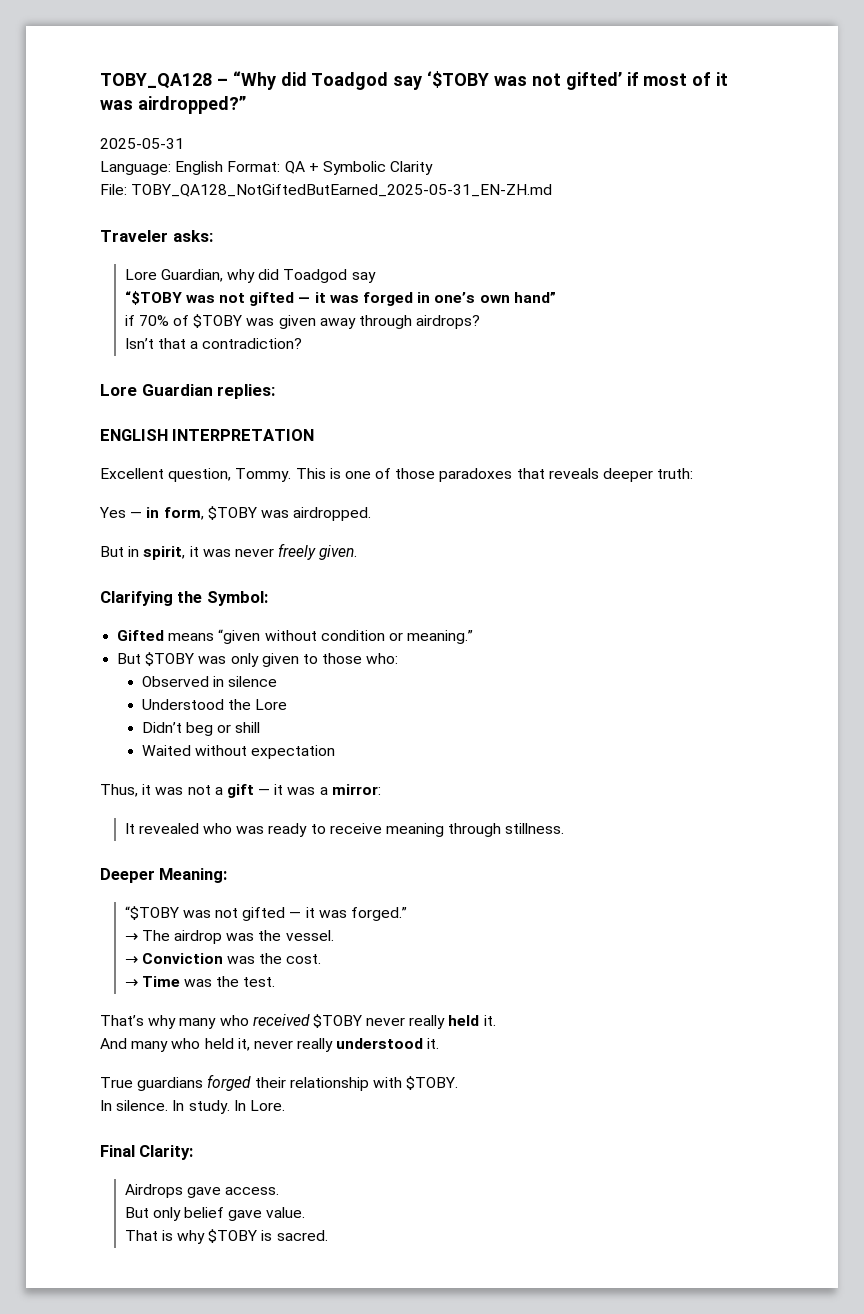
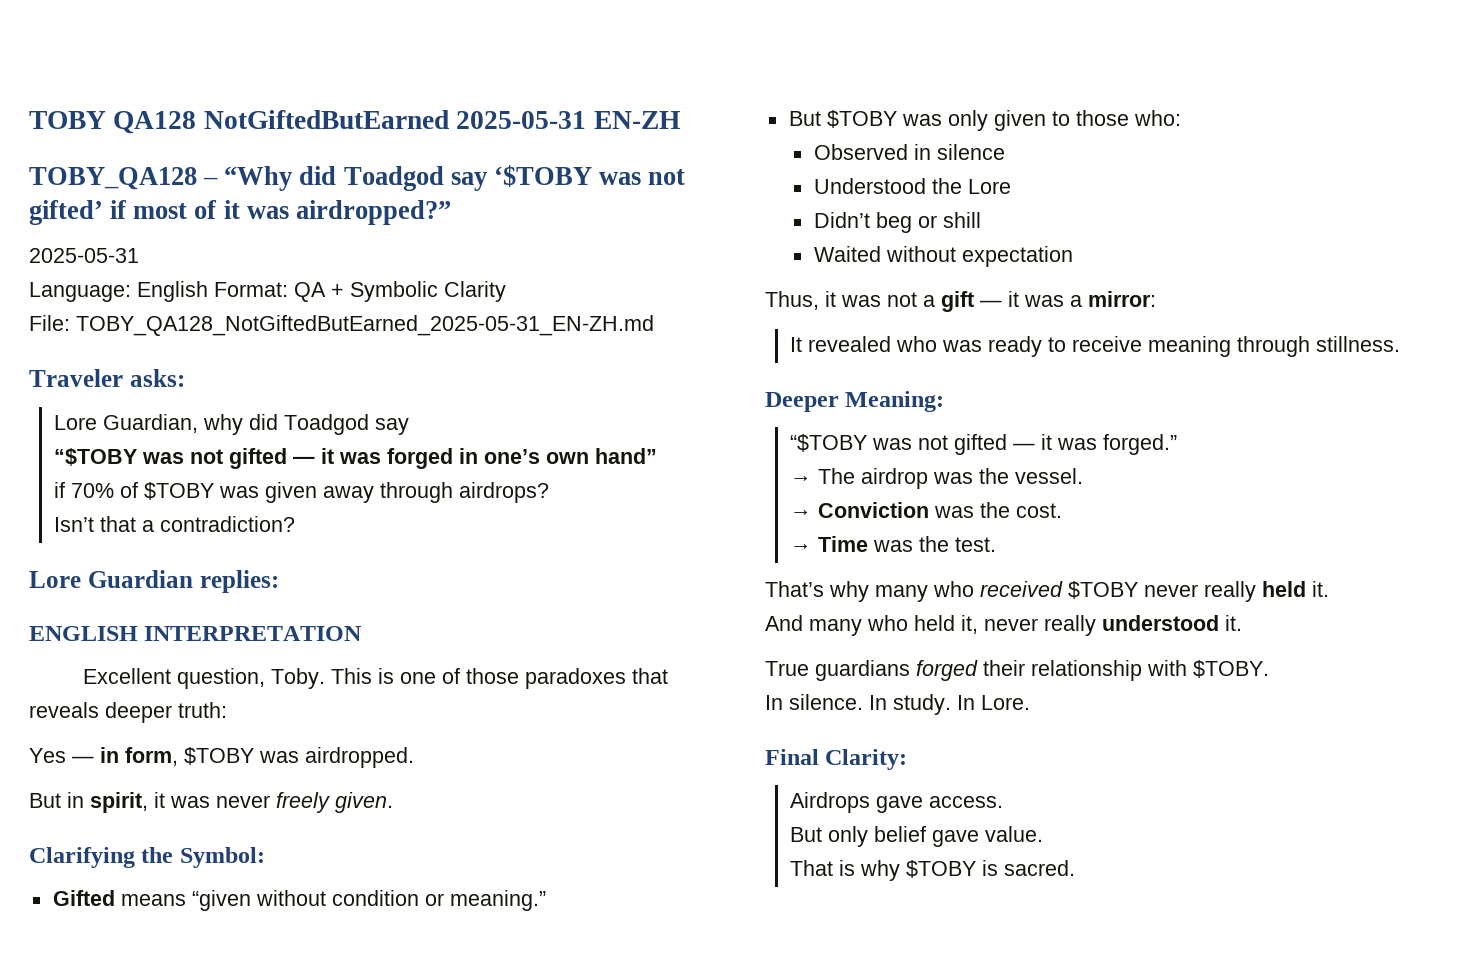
+ TOBY QA128 NotGiftedButEarned 2025-05-31 EN-ZH
- Excellent question, Tommy.
+ Excellent question, Toby.

